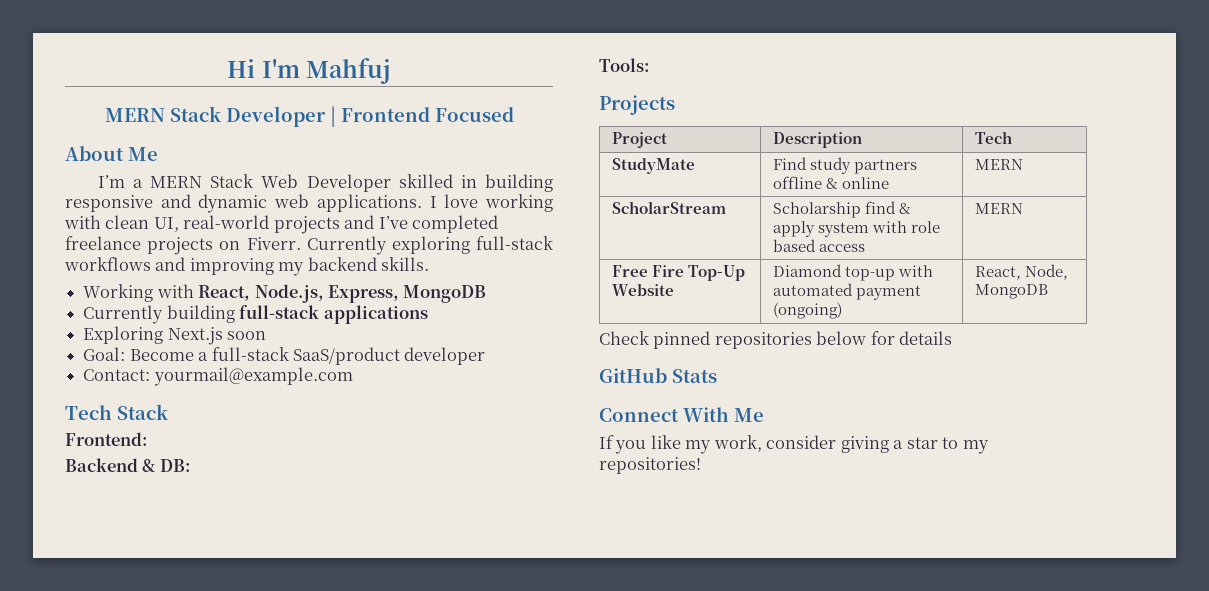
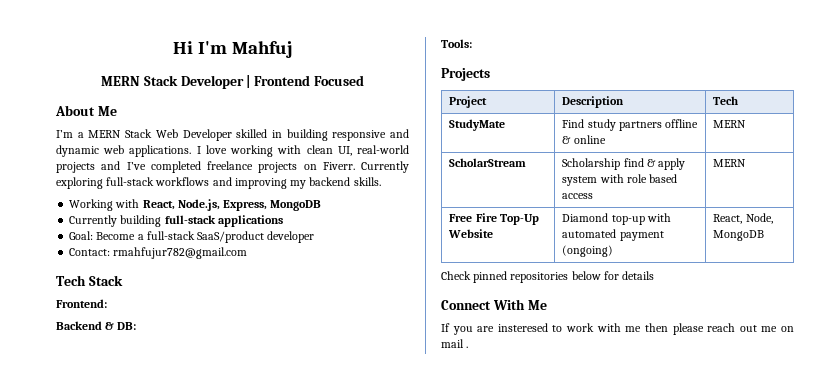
- Exploring Next.js soon
- Contact: yourmail@example.com
+ Contact: rmahfujur782@gmail.com
- GitHub Stats
- If you like my work, consider giving a star to my repositories!
+ If you are insteresed to work with me then please reach out me on mail .

